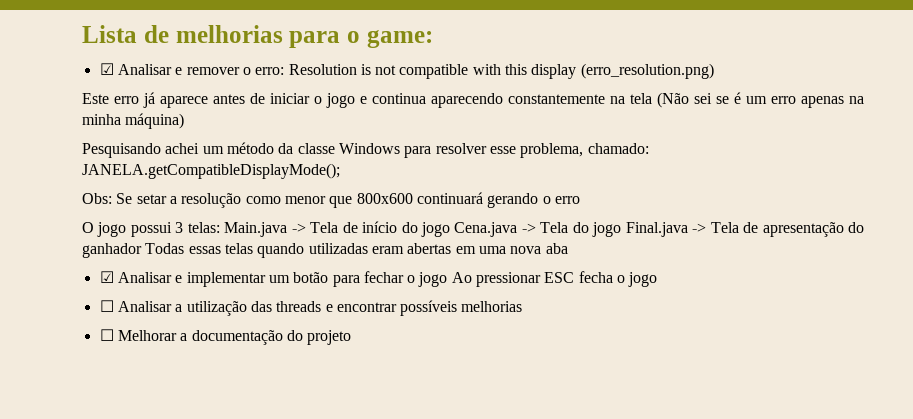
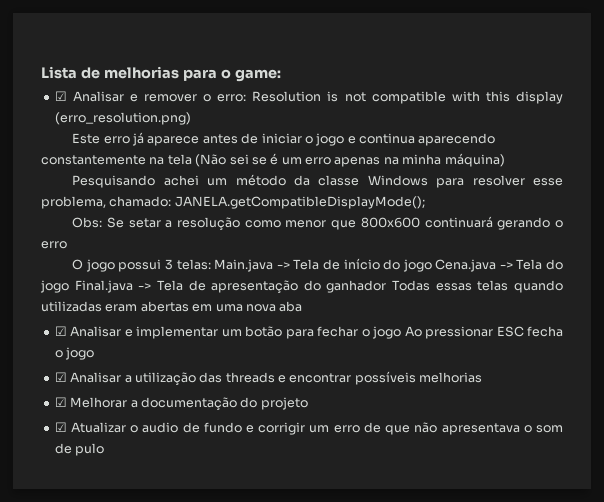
- ☐ Analisar a utilização das threads e encontrar possíveis melhorias
+ ☑ Analisar a utilização das threads e encontrar possíveis melhorias
- ☐ Melhorar a documentação do projeto
+ ☑ Melhorar a documentação do projeto
+ ☑ Atualizar o audio de fundo e corrigir um erro de que não apresentava o som de pulo

